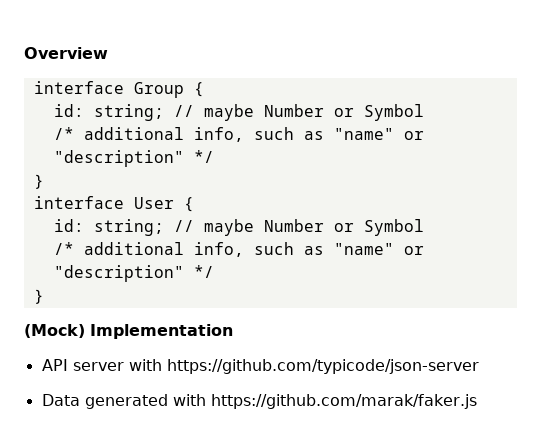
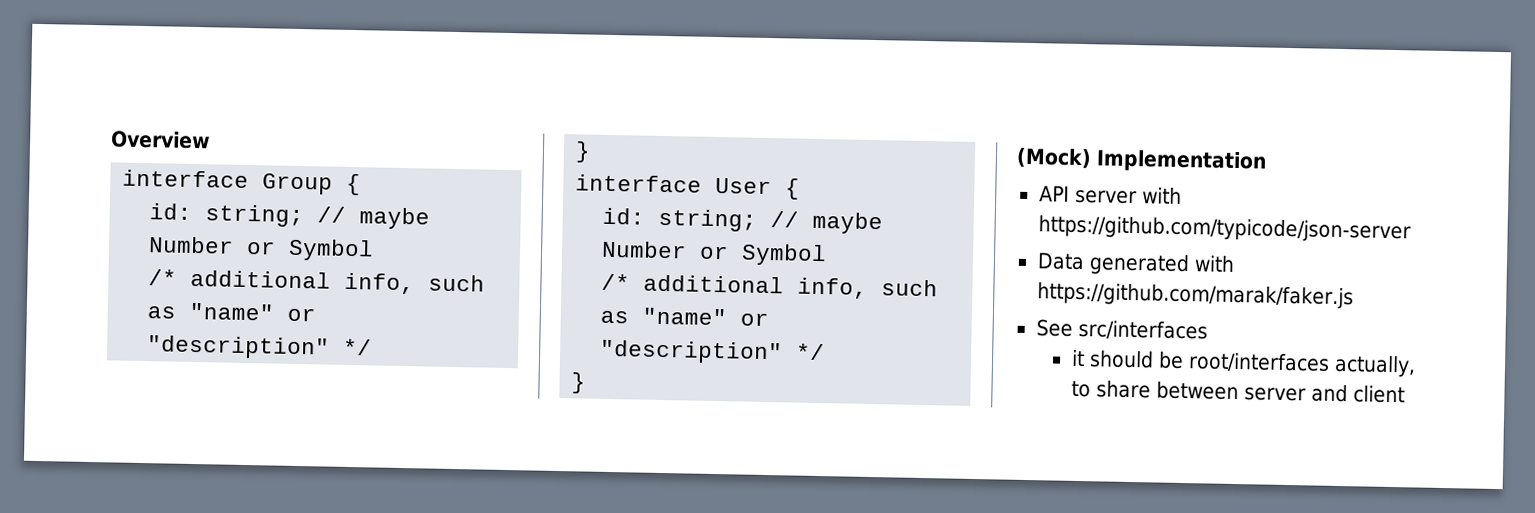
+ See src/interfaces
+ it should be root/interfaces actually, to share between server and client

